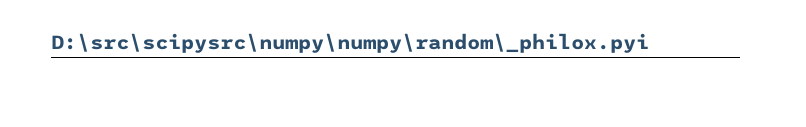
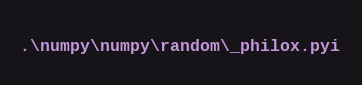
- D:\src\scipysrc\numpy\numpy\random\_philox.pyi
+ .\numpy\numpy\random\_philox.pyi

